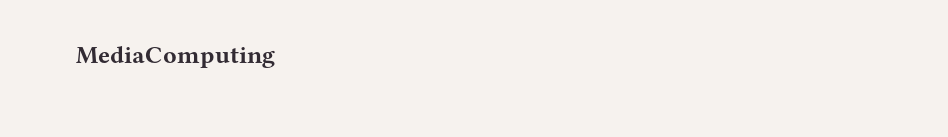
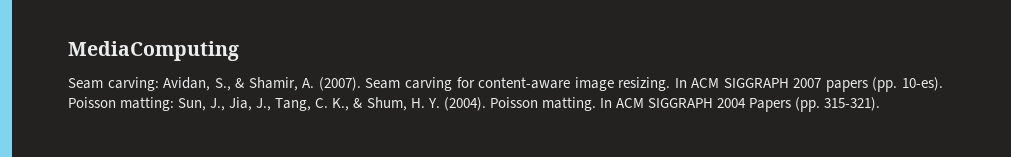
+ Seam carving: Avidan, S., & Shamir, A. (2007). Seam carving for content-aware image resizing. In ACM SIGGRAPH 2007 papers (pp. 10-es). Poisson matting: Sun, J., Jia, J., Tang, C. K., & Shum, H. Y. (2004). Poisson matting. In ACM SIGGRAPH 2004 Papers (pp. 315-321).

